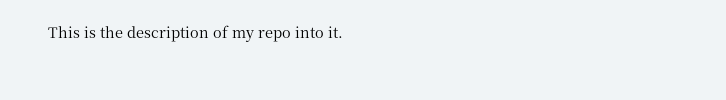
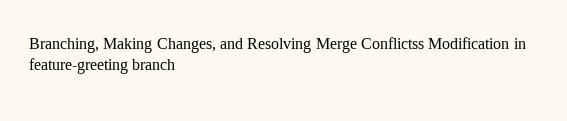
- This is the description of my repo into it.
+ Branching, Making Changes, and Resolving Merge Conflictss Modification in feature-greeting branch

